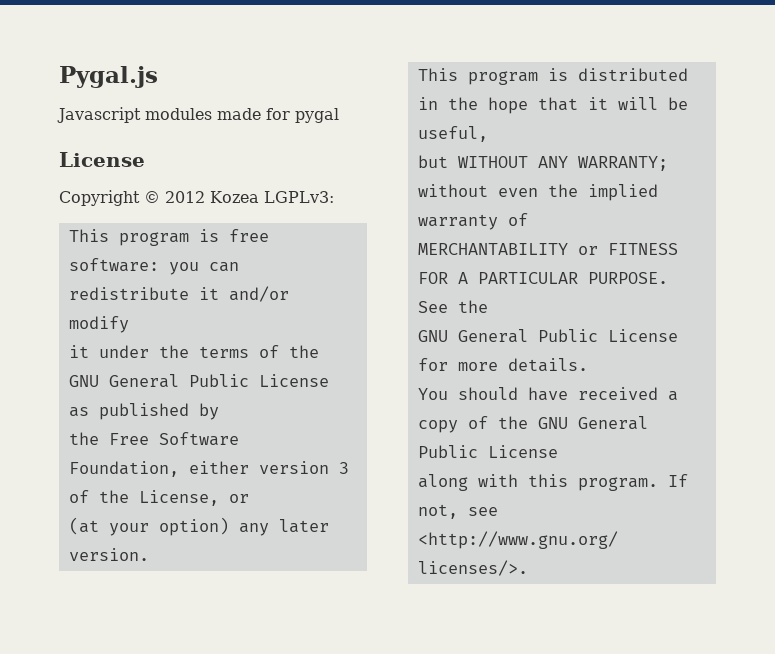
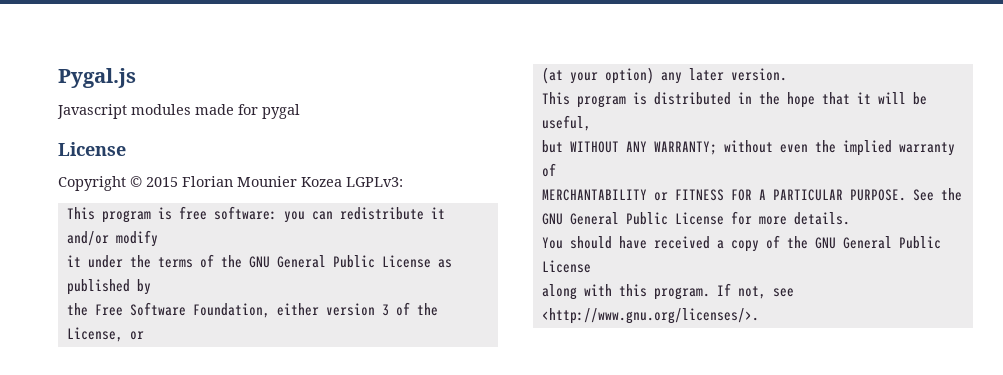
- Copyright © 2012 Kozea LGPLv3:
+ Copyright © 2015 Florian Mounier Kozea LGPLv3:

